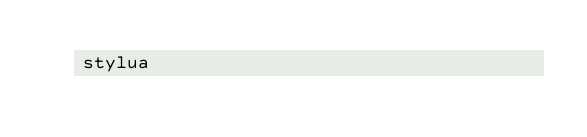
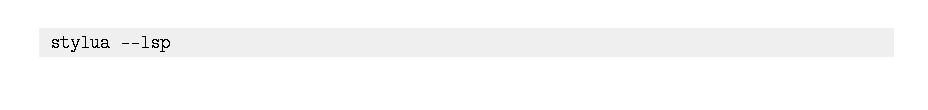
- stylua
+ stylua --lsp

